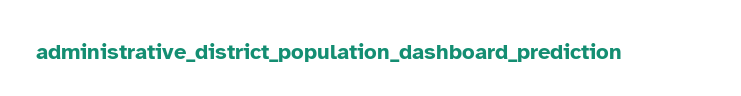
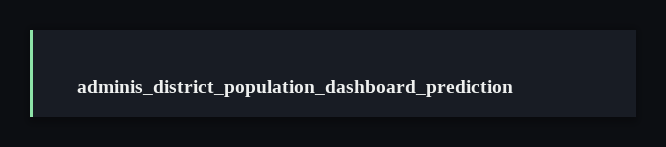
- administrative_district_population_dashboard_prediction
+ adminis_district_population_dashboard_prediction

